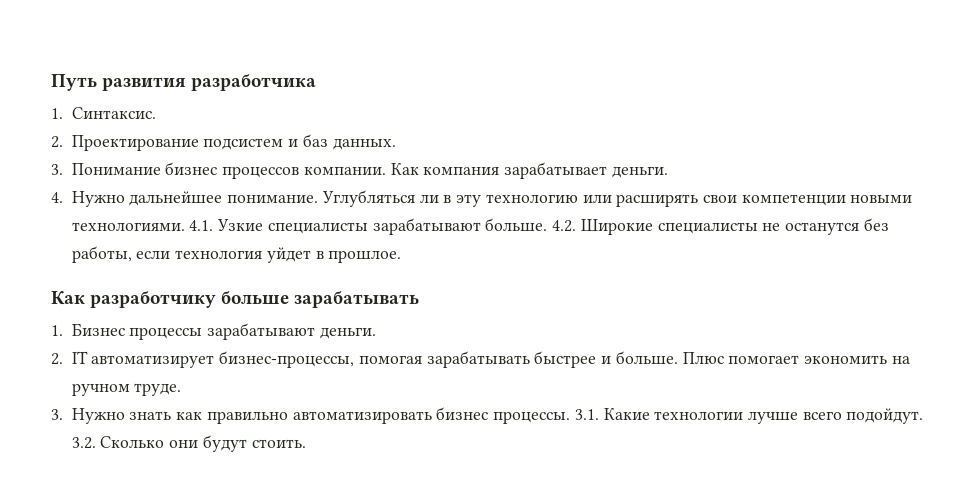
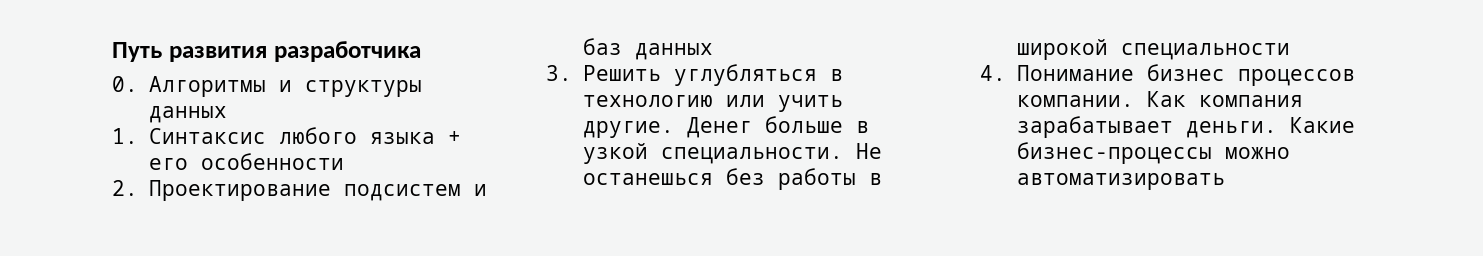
- 1. Синтаксис.
+ 0. Алгоритмы и структуры данных
+ 1. Синтаксис любого языка + его особенности
- 2. Проектирование подсистем и баз данных.
- 3. Понимание бизнес процессов компании.
+ 2. Проектирование подсистем и баз данных
+ 3. Решить углубляться в технологию или учить другие. Денег больше в узкой специальности. Не останешься без работы в широкой специальности
+ 4. Понимание бизнес процессов компании.
- Как компания зарабатывает деньги.
- 4. Нужно дальнейшее понимание. Углубляться ли в эту технологию или расширять свои компетенции новыми технологиями. 4.1. Узкие специалисты зарабатывают больше. 4.2. Широкие специалисты не останутся без работы, если технология уйдет в прошлое.
- Как разработчику больше зарабатывать
- 1. Бизнес процессы зарабатывают деньги.
- 2. IT автоматизирует бизнес-процессы, помогая зарабатывать быстрее и больше. Плюс помогает экономить на ручном труде.
- 3. Нужно знать как правильно автоматизировать бизнес процессы. 3.1. Какие технологии лучше всего подойдут. 3.2. Сколько они будут стоить.
+ Как компания зарабатывает деньги. Какие бизнес-процессы можно автоматизировать

